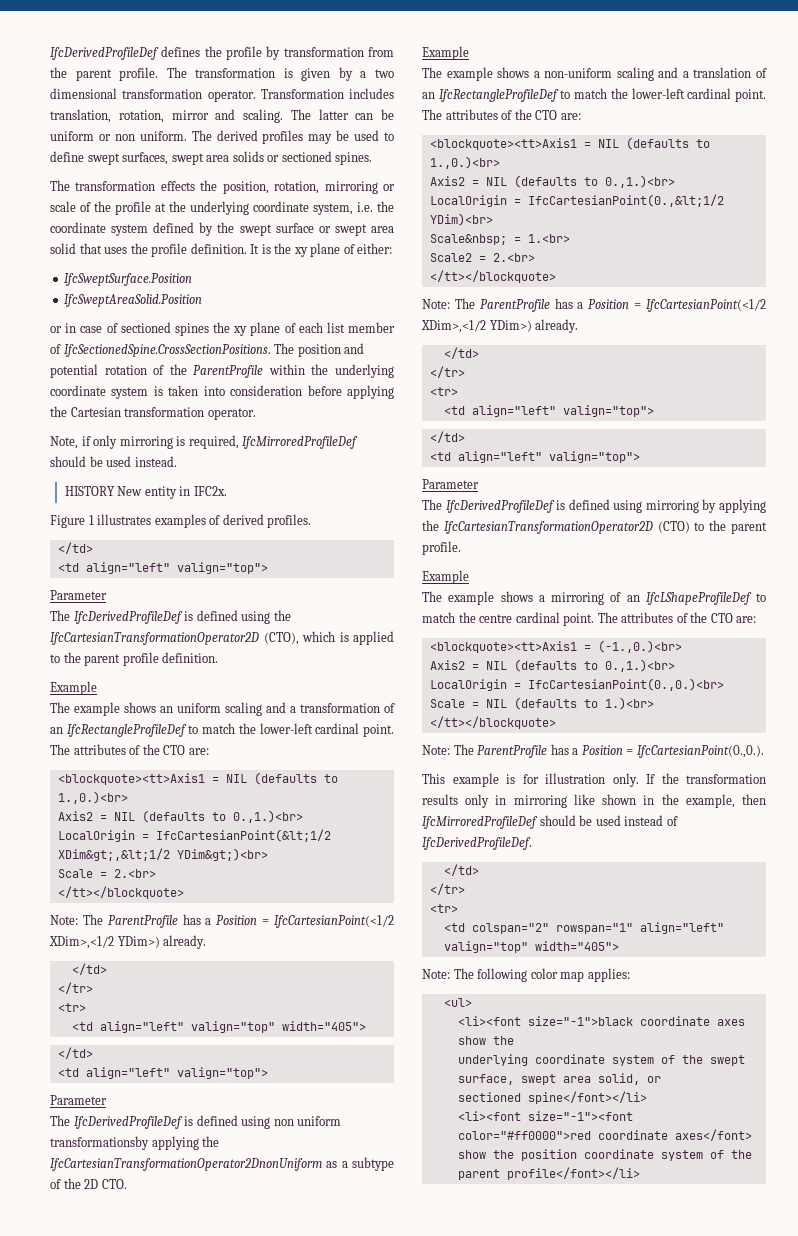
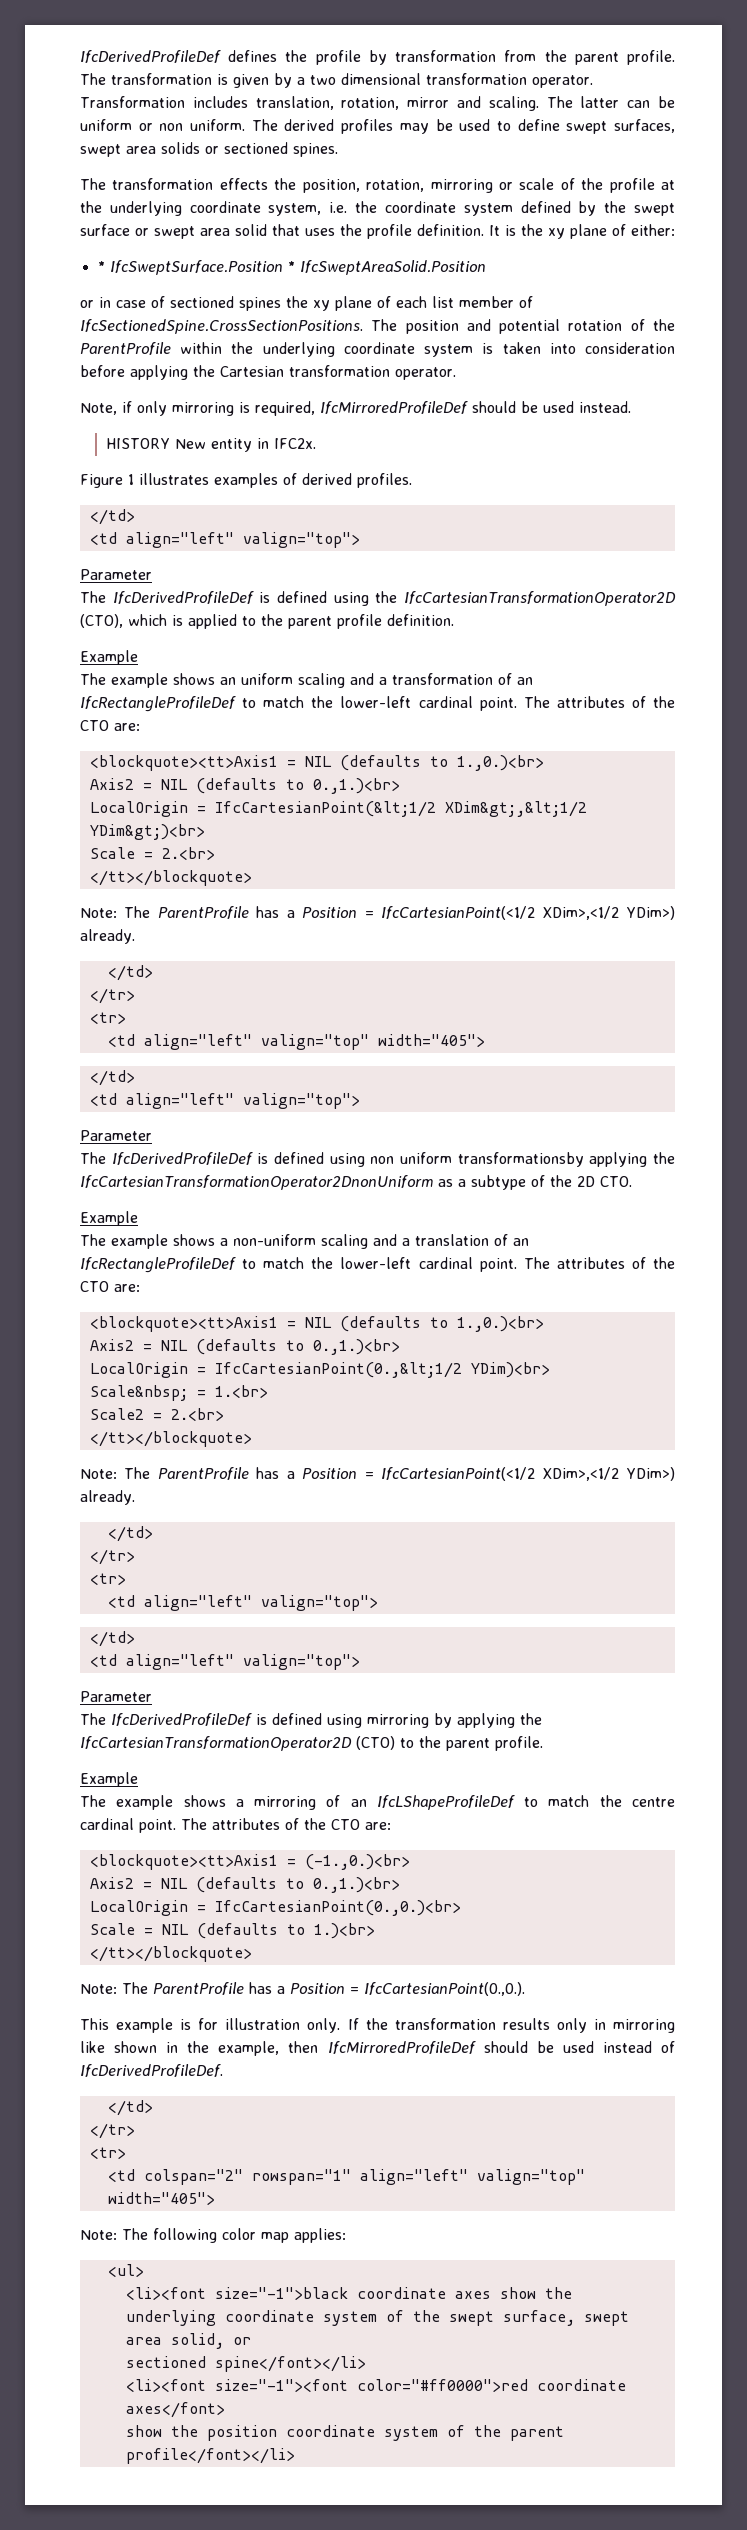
- IfcSweptSurface.Position
- IfcSweptAreaSolid.Position
+ * IfcSweptSurface.Position * IfcSweptAreaSolid.Position

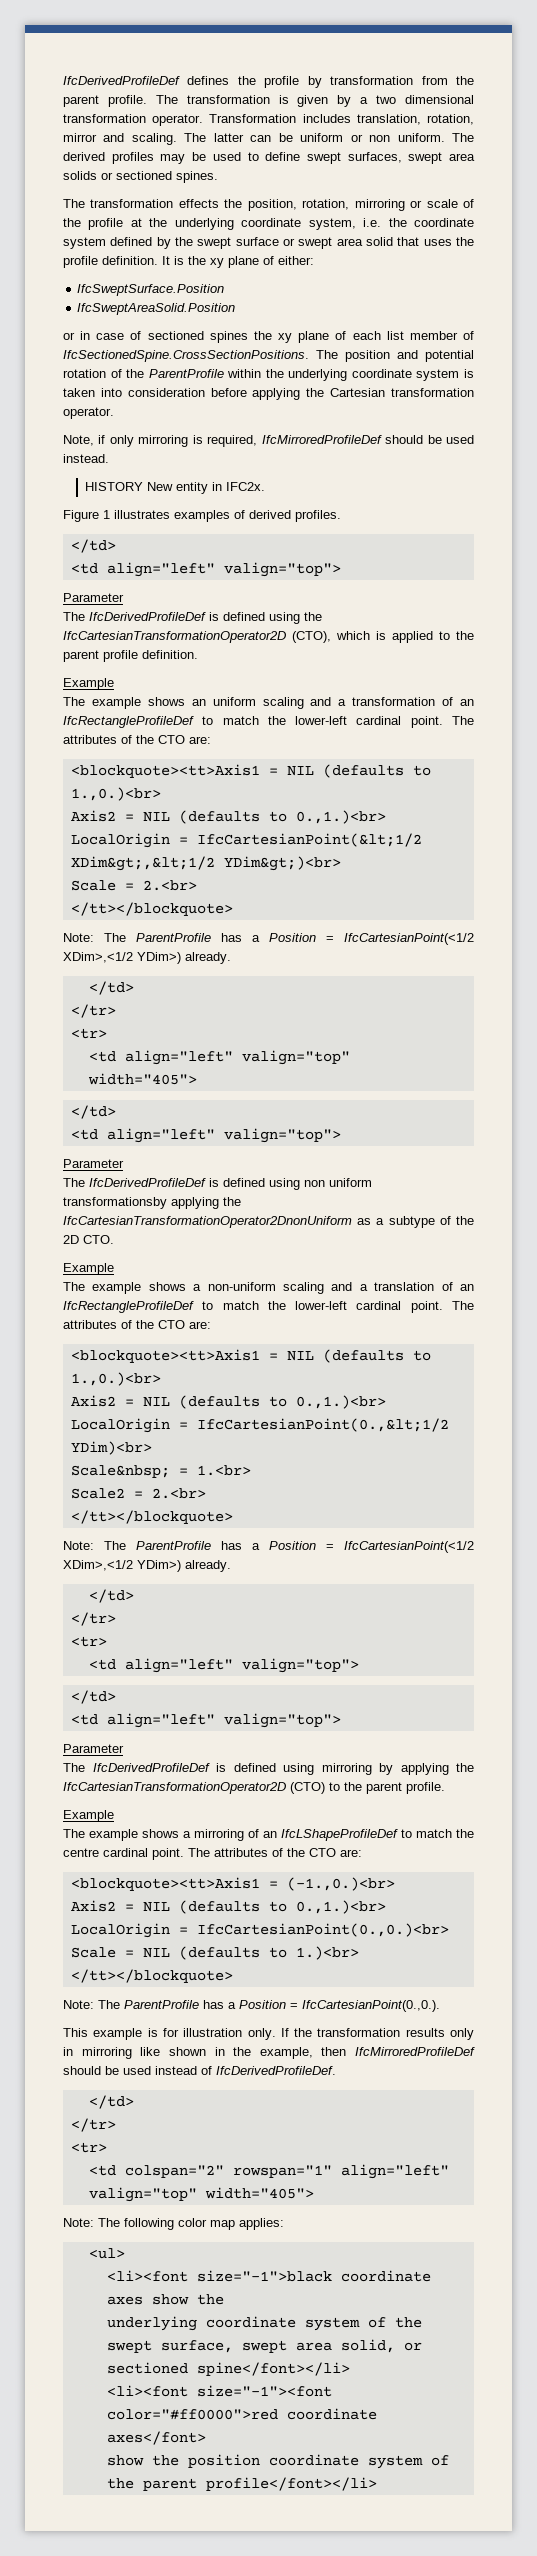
- * IfcSweptSurface.Position * IfcSweptAreaSolid.Position
+ IfcSweptSurface.Position
+ IfcSweptAreaSolid.Position

